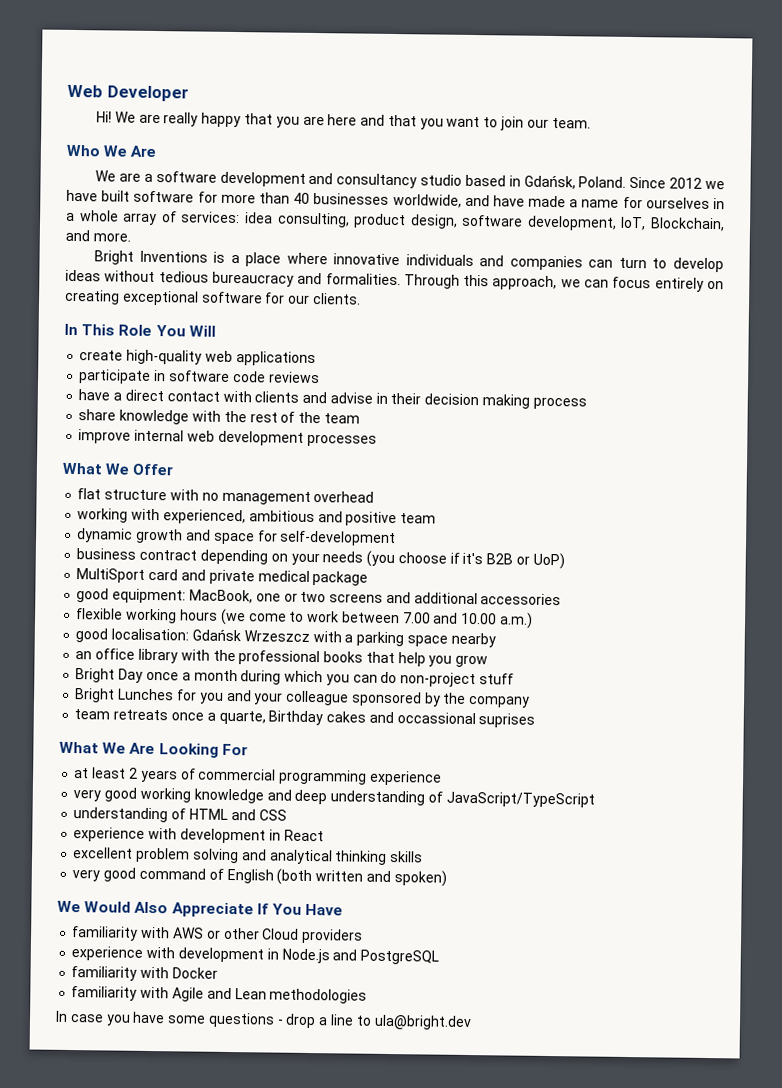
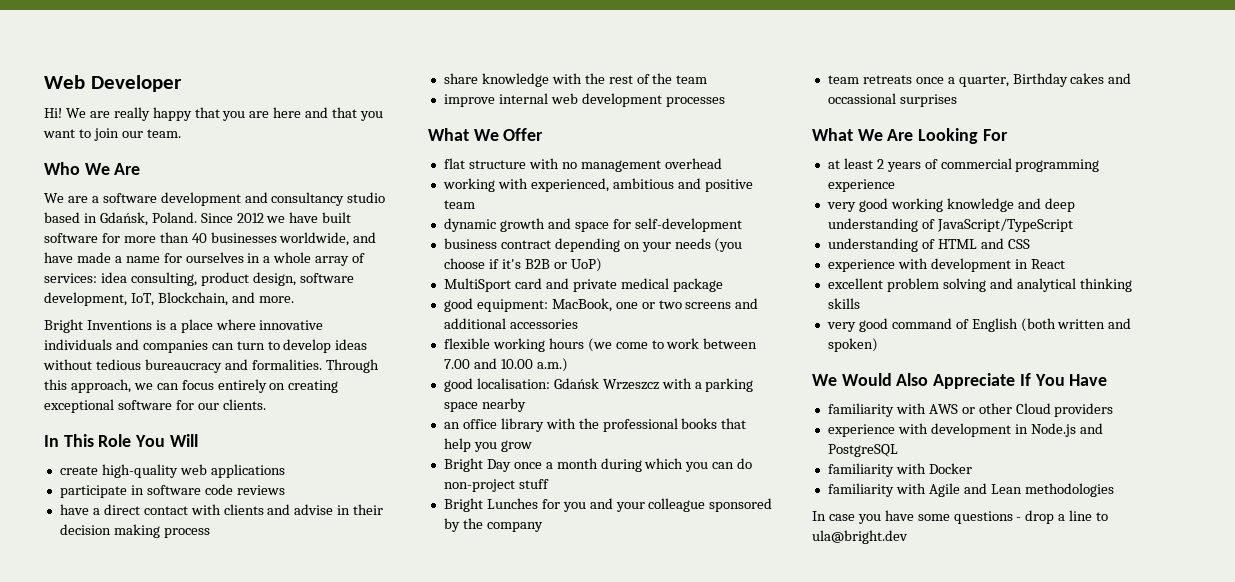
- team retreats once a quarte, Birthday cakes and occassional suprises
+ team retreats once a quarter, Birthday cakes and occassional surprises

